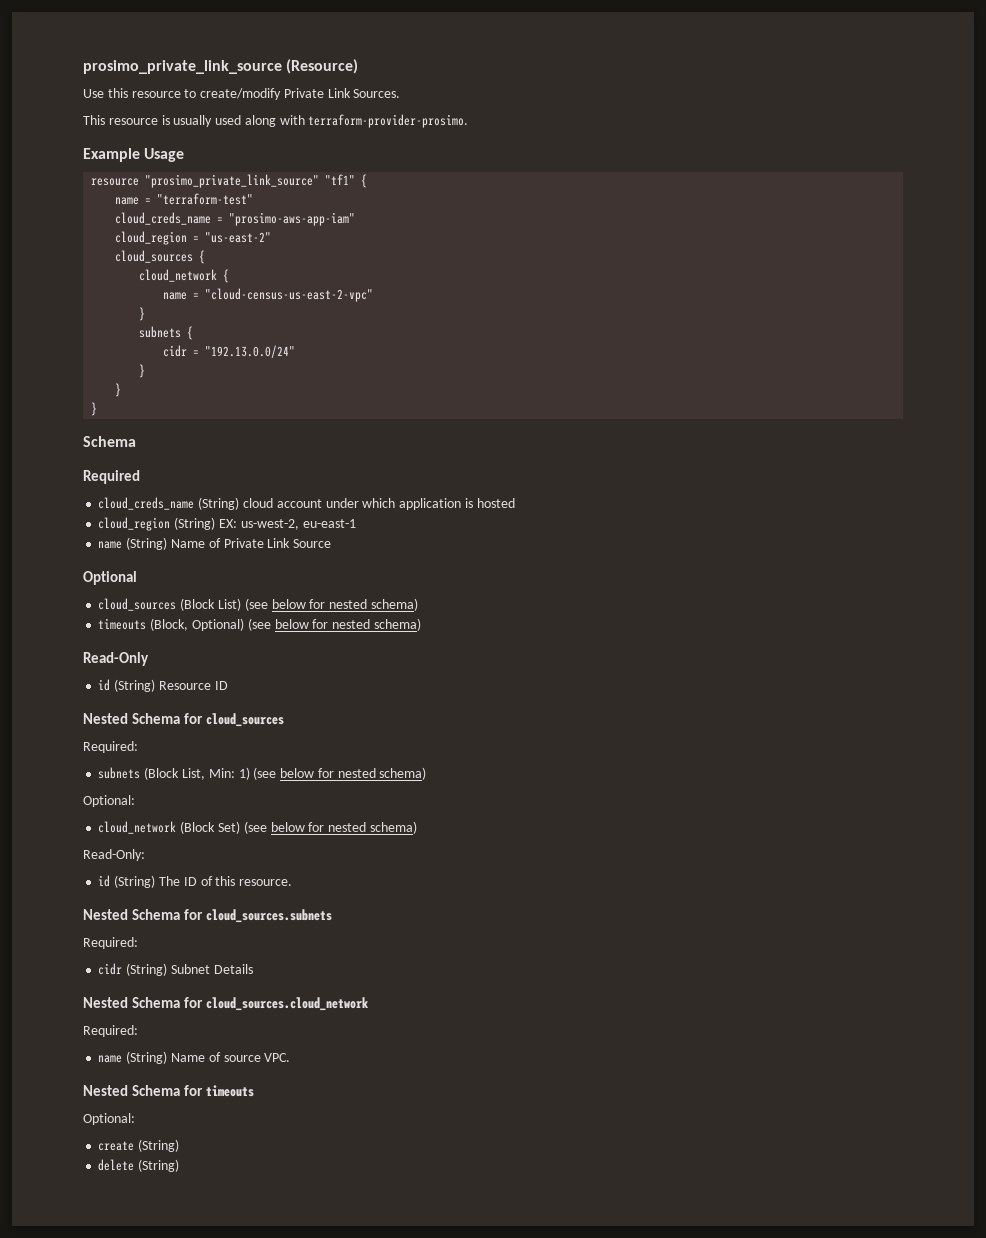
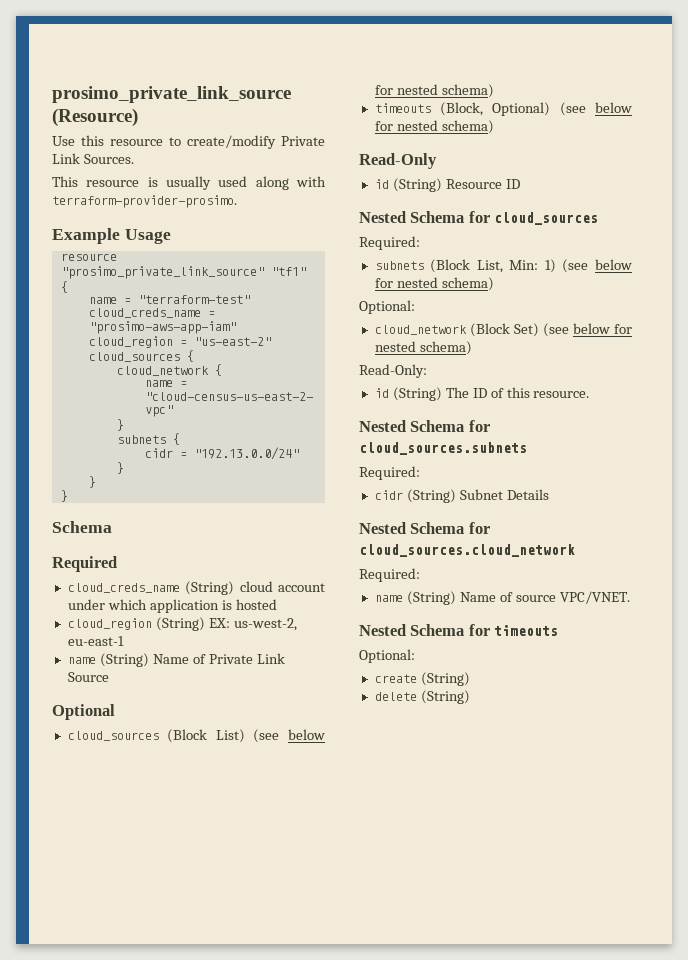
- name (String) Name of source VPC.
+ name (String) Name of source VPC/VNET.

